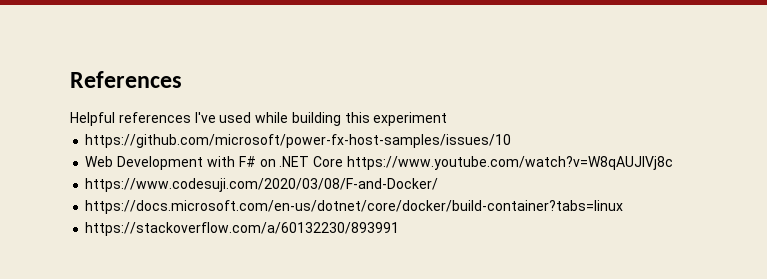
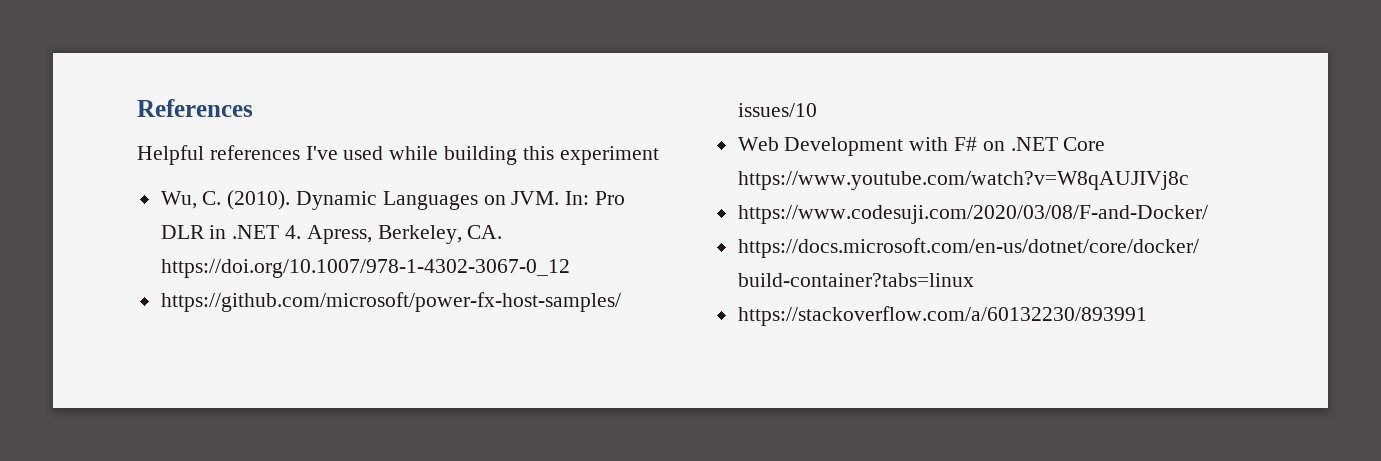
+ Wu, C. (2010). Dynamic Languages on JVM. In: Pro DLR in .NET 4. Apress, Berkeley, CA. https://doi.org/10.1007/978-1-4302-3067-0_12

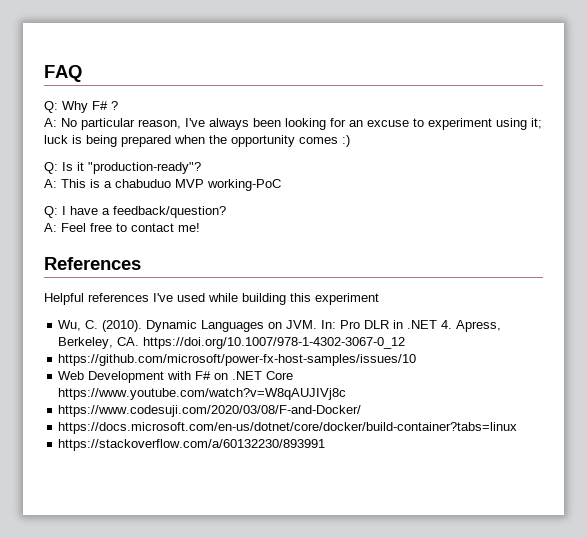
+ FAQ
+ Q: Why F# ?
+ A: No particular reason, I've always been looking for an excuse to experiment using it; luck is being prepared when the opportunity comes :)
+ Q: Is it "production-ready"?
+ A: This is a chabuduo MVP working-PoC
+ Q: I have a feedback/question?
+ A: Feel free to contact me!

